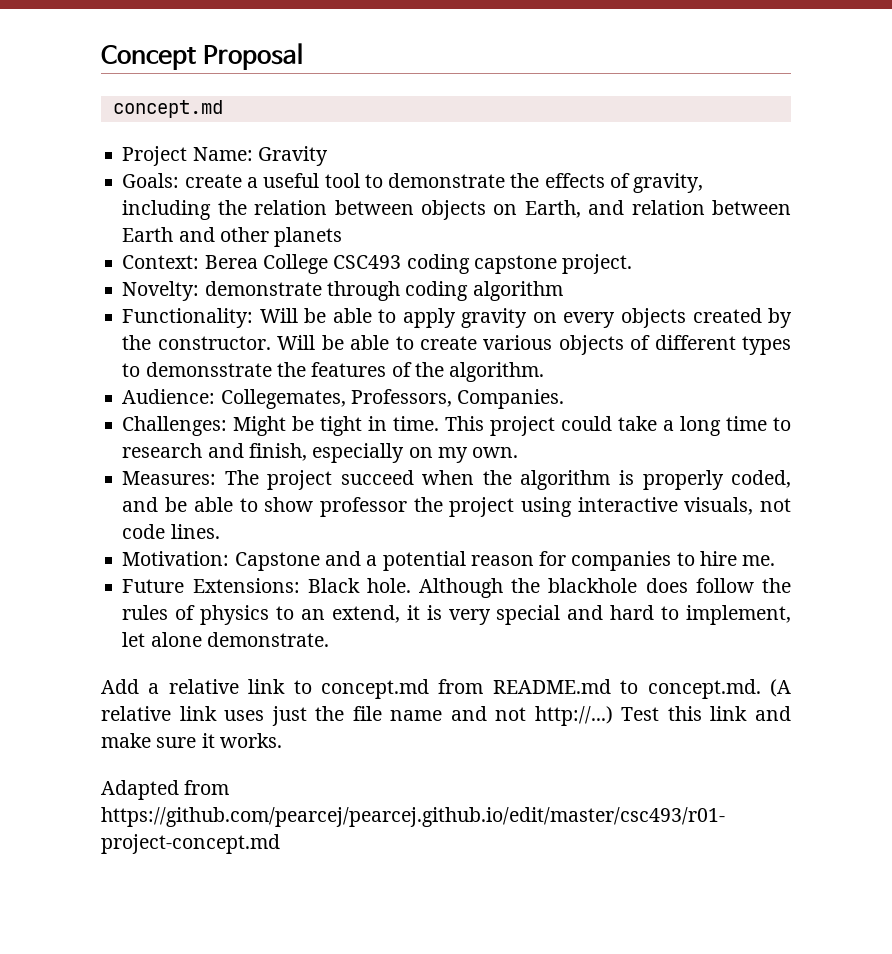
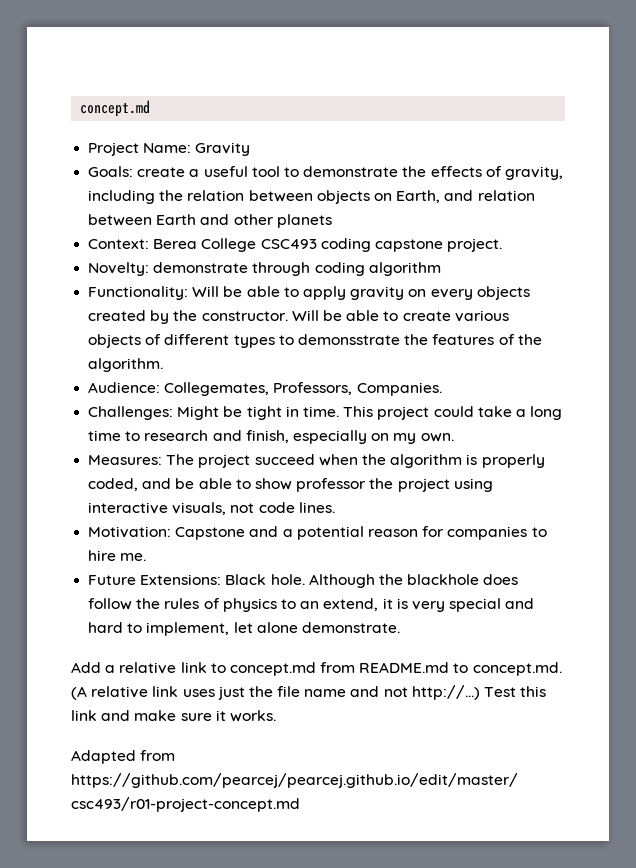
- Concept Proposal

